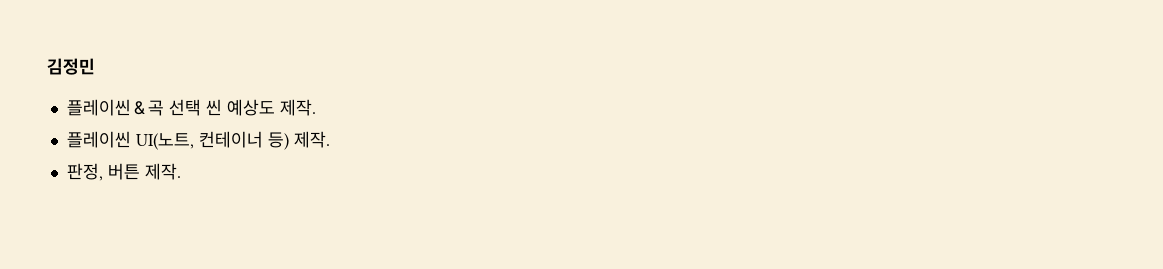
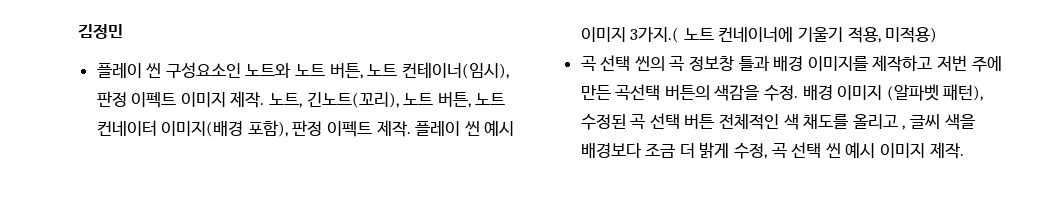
- 플레이씬＆곡 선택 씬 예상도 제작.
- 플레이씬 UI(노트, 컨테이너 등) 제작.
- 판정, 버튼 제작.
+ 플레이 씬 구성요소인 노트와 노트 버튼, 노트 컨테이너(임시), 판정 이펙트 이미지 제작. 노트, 긴노트(꼬리), 노트 버튼, 노트 컨네이터 이미지(배경 포함), 판정 이펙트 제작. 플레이 씬 예시 이미지 3가지.( 노트 컨네이너에 기울기 적용, 미적용)
+ 곡 선택 씬의 곡 정보창 틀과 배경 이미지를 제작하고 저번 주에 만든 곡선택 버튼의 색감을 수정. 배경 이미지 (알파벳 패턴), 수정된 곡 선택 버튼 전체적인 색 채도를 올리고 , 글씨 색을 배경보다 조금 더 밝게 수정, 곡 선택 씬 예시 이미지 제작.

